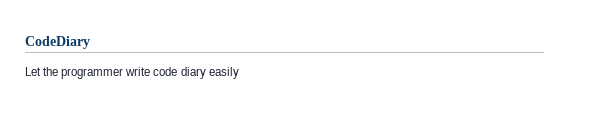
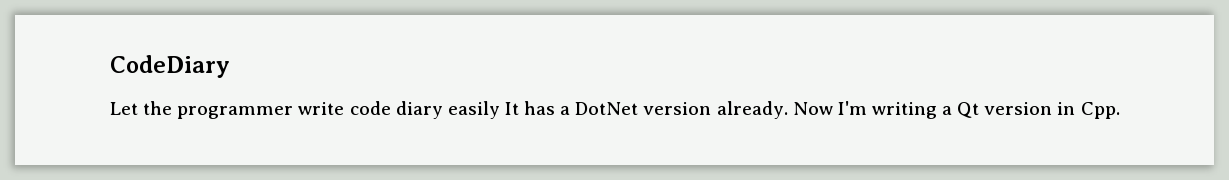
- Let the programmer write code diary easily
+ Let the programmer write code diary easily It has a DotNet version already. Now I'm writing a Qt version in Cpp.

